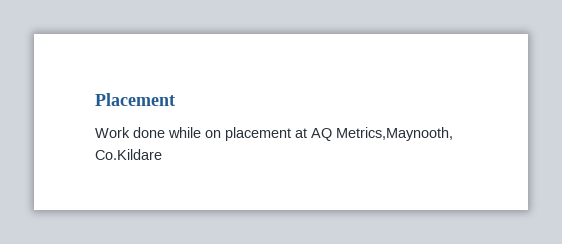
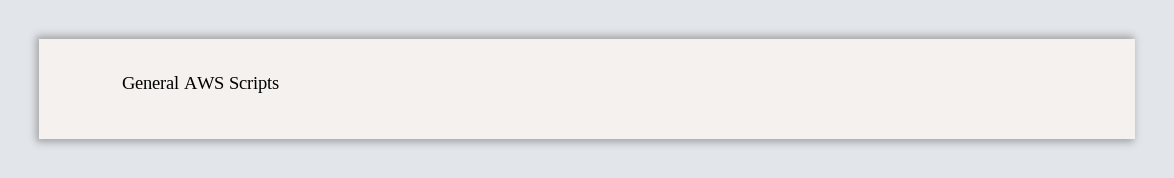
- Placement
- Work done while on placement at AQ Metrics,Maynooth, Co.Kildare
+ General AWS Scripts

